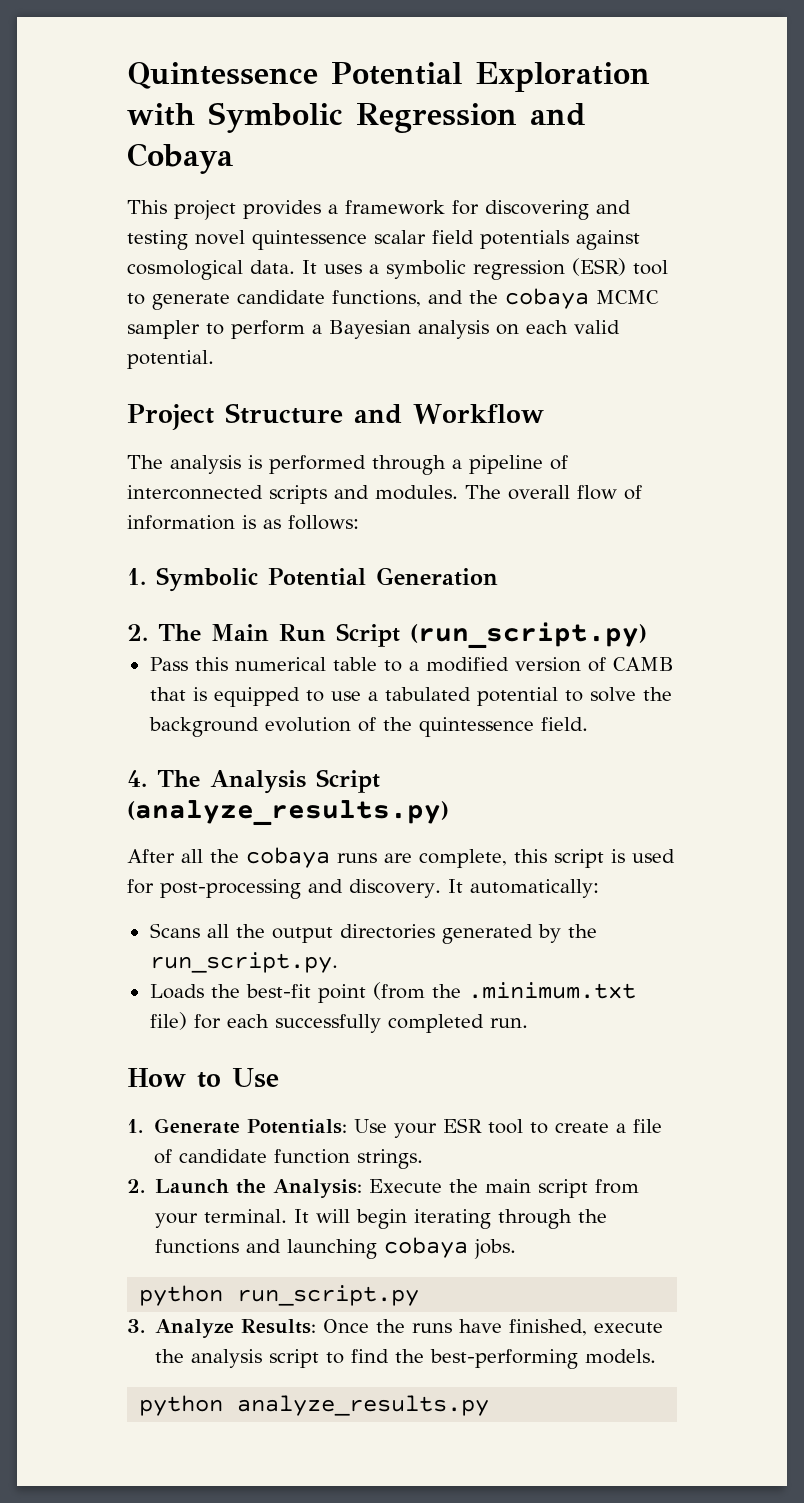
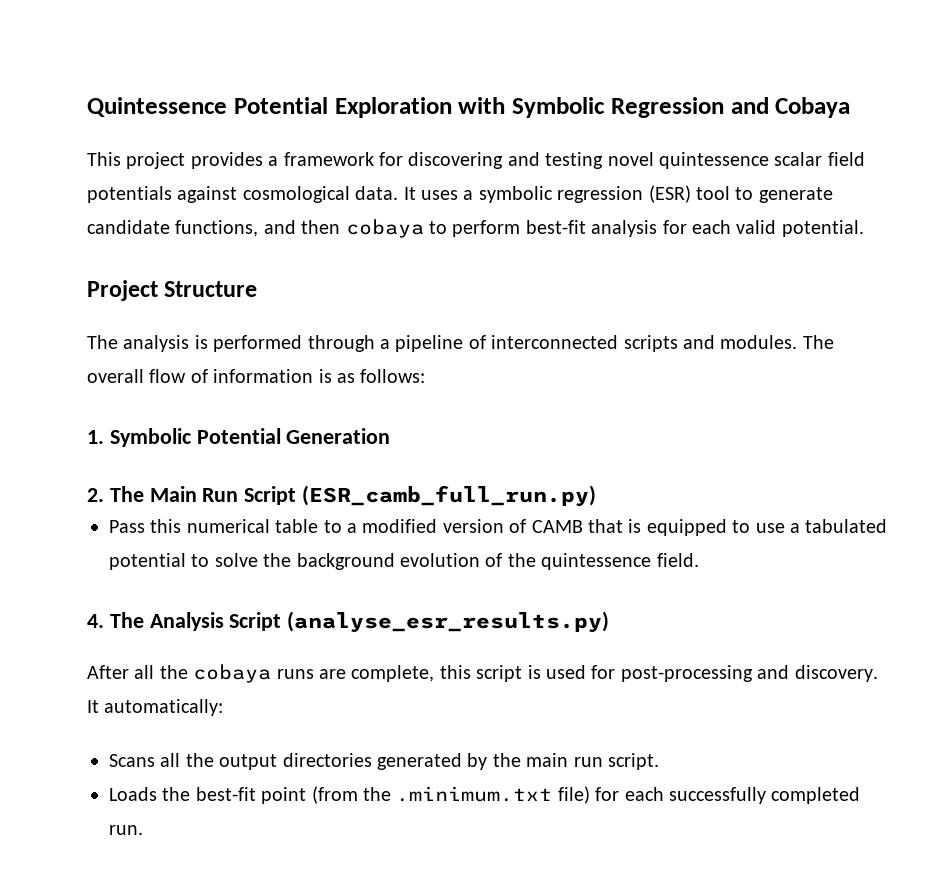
- It uses a symbolic regression (ESR) tool to generate candidate functions, and the cobaya MCMC sampler to perform a Bayesian analysis on each valid potential.
+ It uses a symbolic regression (ESR) tool to generate candidate functions, and then cobaya to perform best-fit analysis for each valid potential.
- Project Structure and Workflow
+ Project Structure
- 2. The Main Run Script (run_script.py)
+ 2. The Main Run Script (ESR_camb_full_run.py)
- 4. The Analysis Script (analyze_results.py)
+ 4. The Analysis Script (analyse_esr_results.py)
- Scans all the output directories generated by the run_script.py.
+ Scans all the output directories generated by the main run script.
- How to Use
- 1. Generate Potentials: Use your ESR tool to create a file of candidate function strings.
- 2. Launch the Analysis: Execute the main script from your terminal. It will begin iterating through the functions and launching cobaya jobs.
- python run_script.py
- 3. Analyze Results: Once the runs have finished, execute the analysis script to find the best-performing models.
- python analyze_results.py

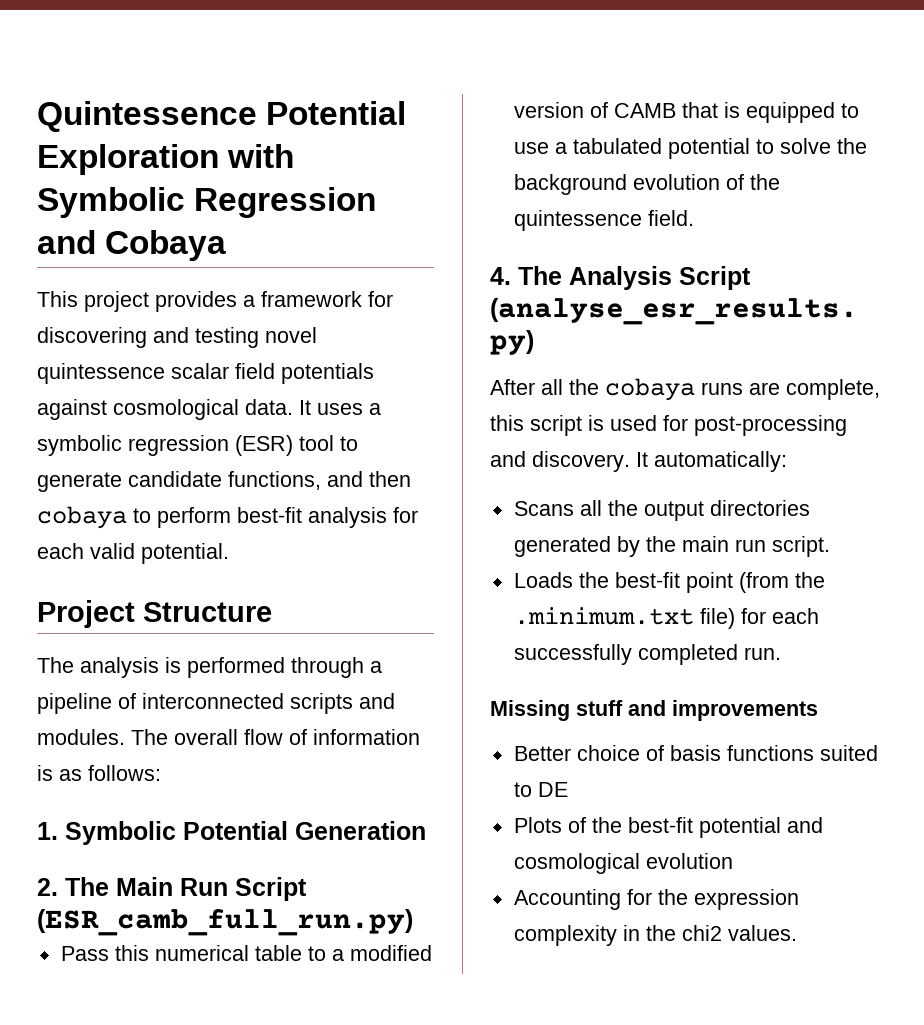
+ Missing stuff and improvements
+ Better choice of basis functions suited to DE
+ Plots of the best-fit potential and cosmological evolution
+ Accounting for the expression complexity in the chi2 values.

